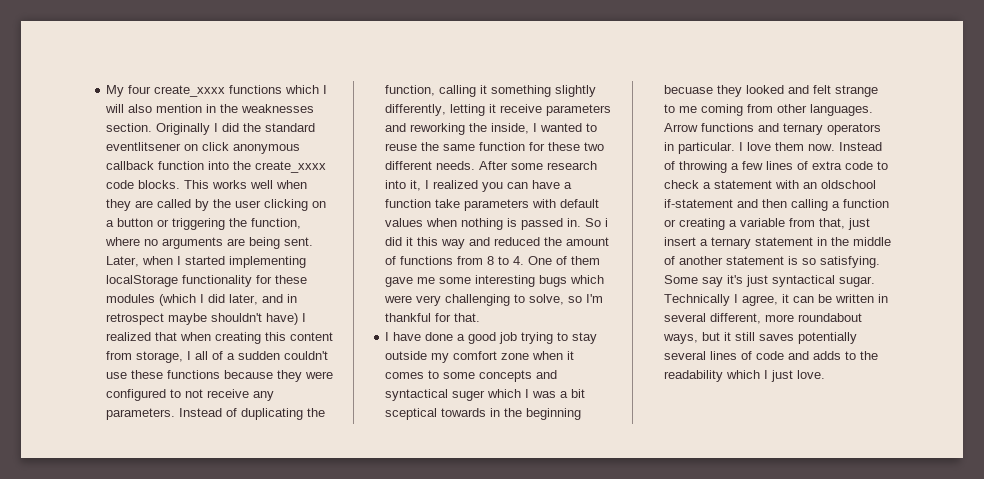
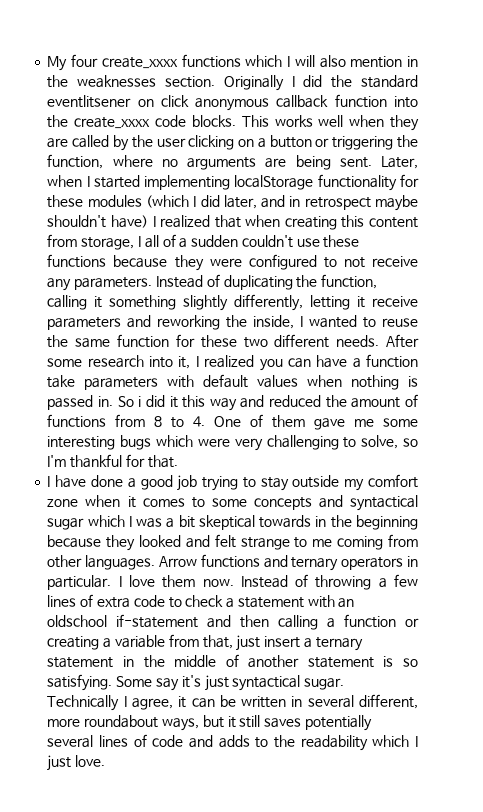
- I have done a good job trying to stay outside my comfort zone when it comes to some concepts and syntactical suger which I was a bit sceptical towards in the beginning becuase they looked and felt strange to me coming from other languages.
+ I have done a good job trying to stay outside my comfort zone when it comes to some concepts and syntactical sugar which I was a bit skeptical towards in the beginning because they looked and felt strange to me coming from other languages.

